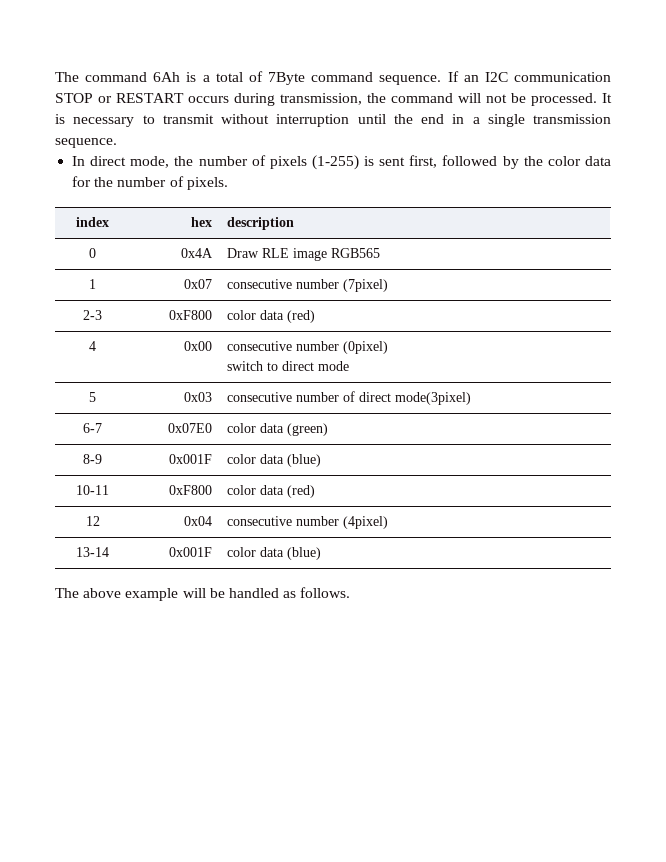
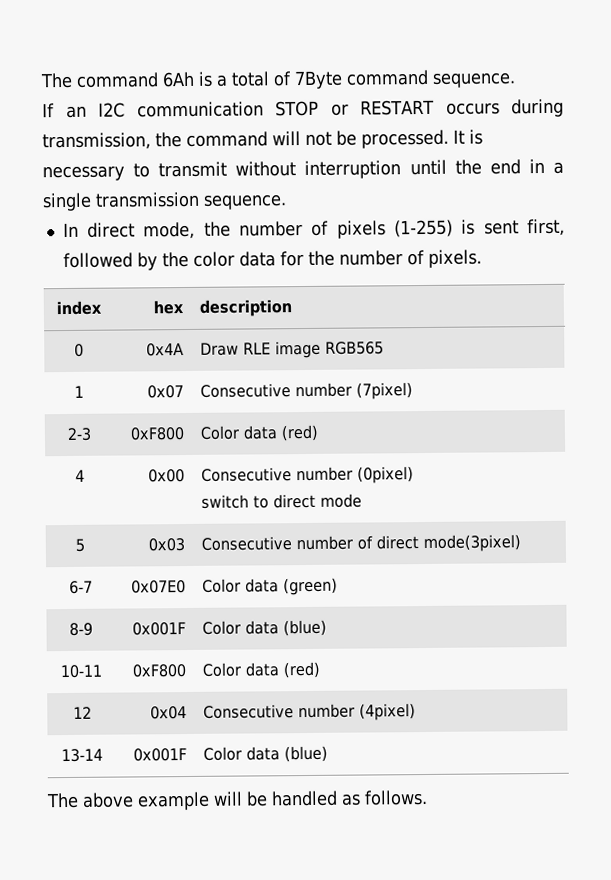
- The command 6Ah is a total of 7Byte command sequence. If an I2C communication STOP or RESTART occurs during transmission, the command will not be processed.
+ The command 6Ah is a total of 7Byte command sequence.
+ If an I2C communication STOP or RESTART occurs during transmission, the command will not be processed.
- 1 | 0x07 | consecutive number (7pixel)
+ 1 | 0x07 | Consecutive number (7pixel)
- 2-3 | 0xF800 | color data (red)
+ 2-3 | 0xF800 | Color data (red)
- 4 | 0x00 | consecutive number (0pixel)
+ 4 | 0x00 | Consecutive number (0pixel)
- 5 | 0x03 | consecutive number of direct mode(3pixel)
+ 5 | 0x03 | Consecutive number of direct mode(3pixel)
- 6-7 | 0x07E0 | color data (green)
+ 6-7 | 0x07E0 | Color data (green)
- 8-9 | 0x001F | color data (blue)
+ 8-9 | 0x001F | Color data (blue)
- 10-11 | 0xF800 | color data (red)
+ 10-11 | 0xF800 | Color data (red)
- 12 | 0x04 | consecutive number (4pixel)
+ 12 | 0x04 | Consecutive number (4pixel)
- 13-14 | 0x001F | color data (blue)
+ 13-14 | 0x001F | Color data (blue)

